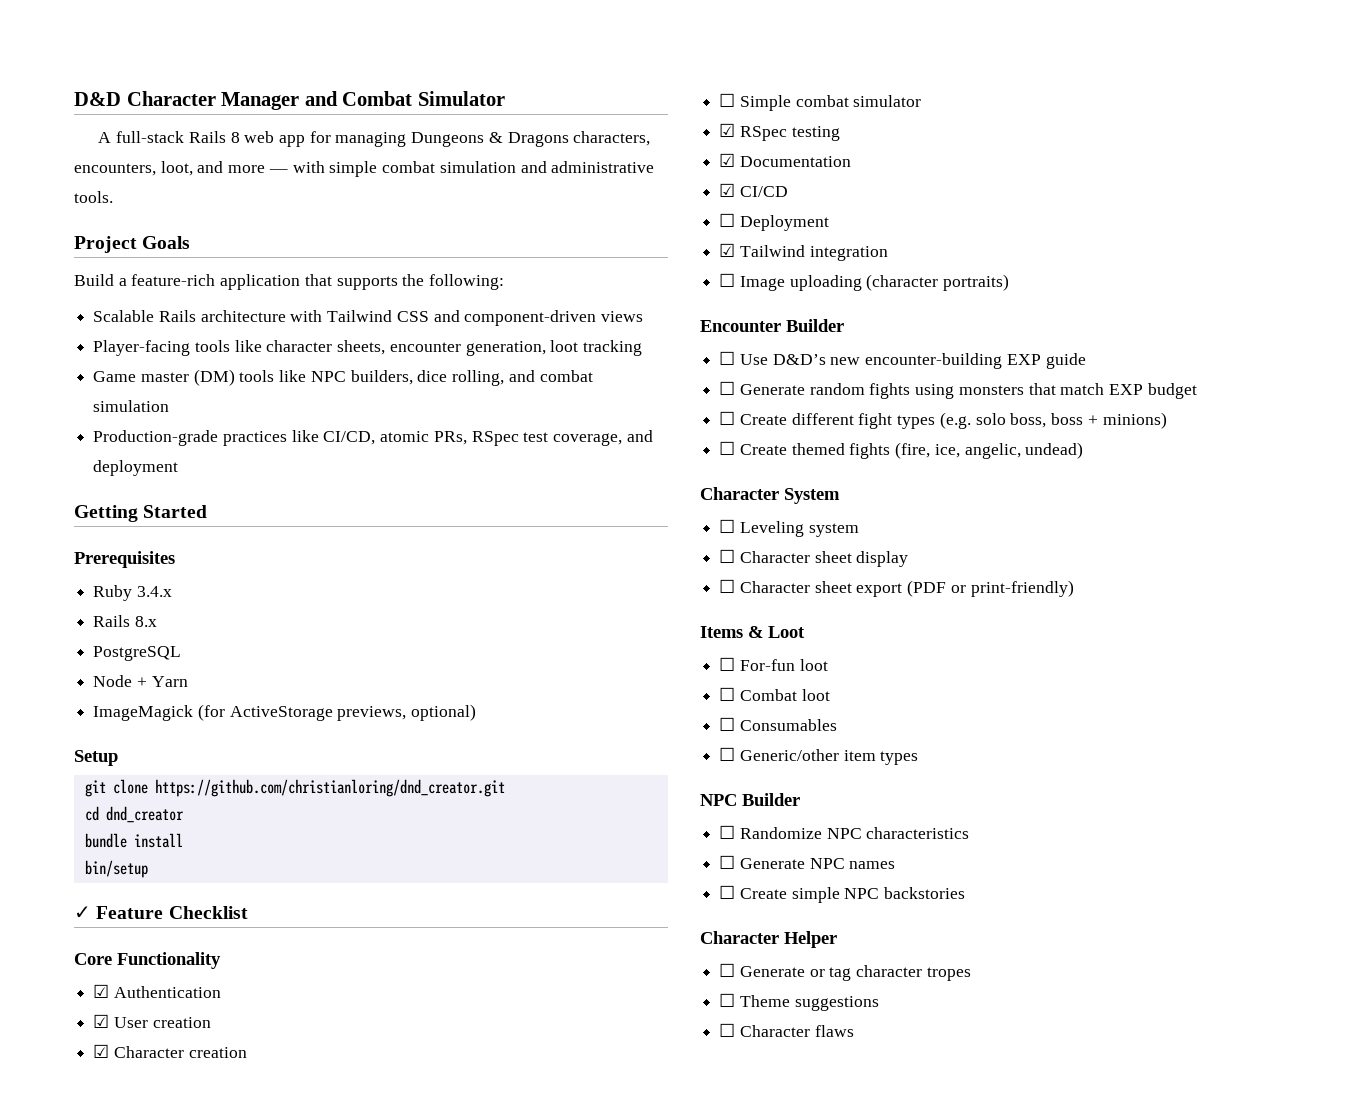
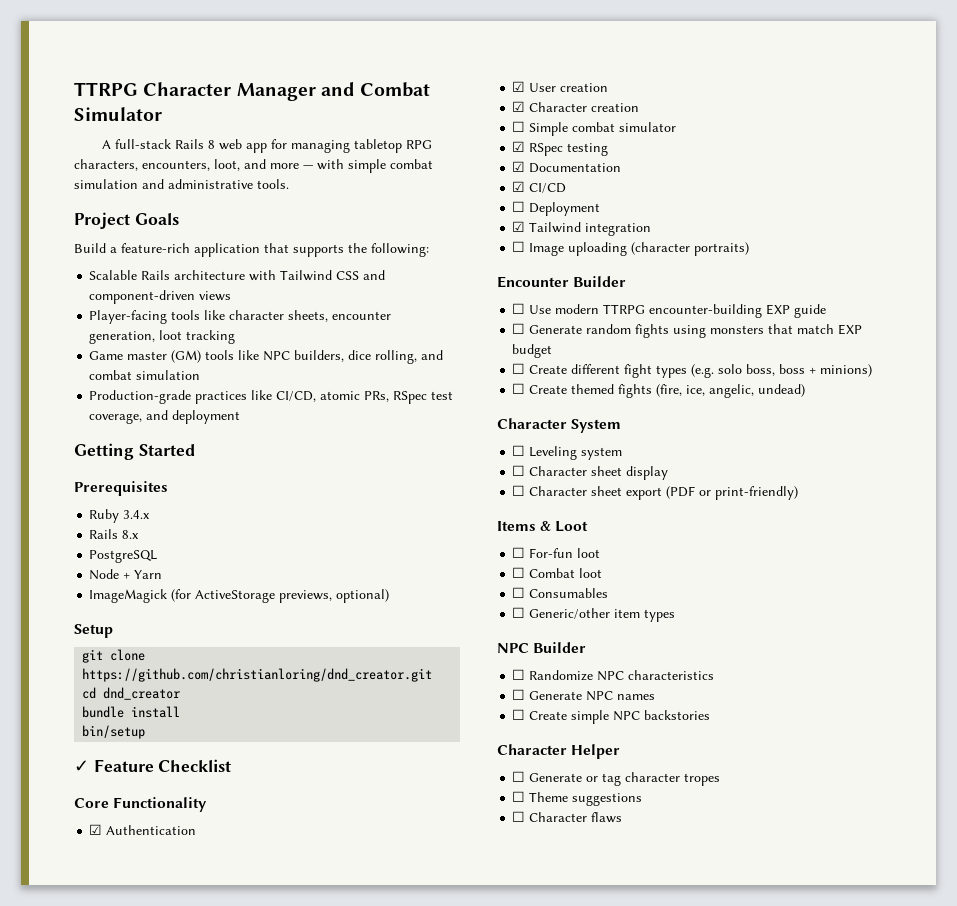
- D&D Character Manager and Combat Simulator
+ TTRPG Character Manager and Combat Simulator
- A full-stack Rails 8 web app for managing Dungeons & Dragons characters, encounters, loot, and more — with simple combat simulation and administrative tools.
+ A full-stack Rails 8 web app for managing tabletop RPG characters, encounters, loot, and more — with simple combat simulation and administrative tools.
- Game master (DM) tools like NPC builders, dice rolling, and combat simulation
+ Game master (GM) tools like NPC builders, dice rolling, and combat simulation
- ☐ Use D&D’s new encounter-building EXP guide
+ ☐ Use modern TTRPG encounter-building EXP guide

